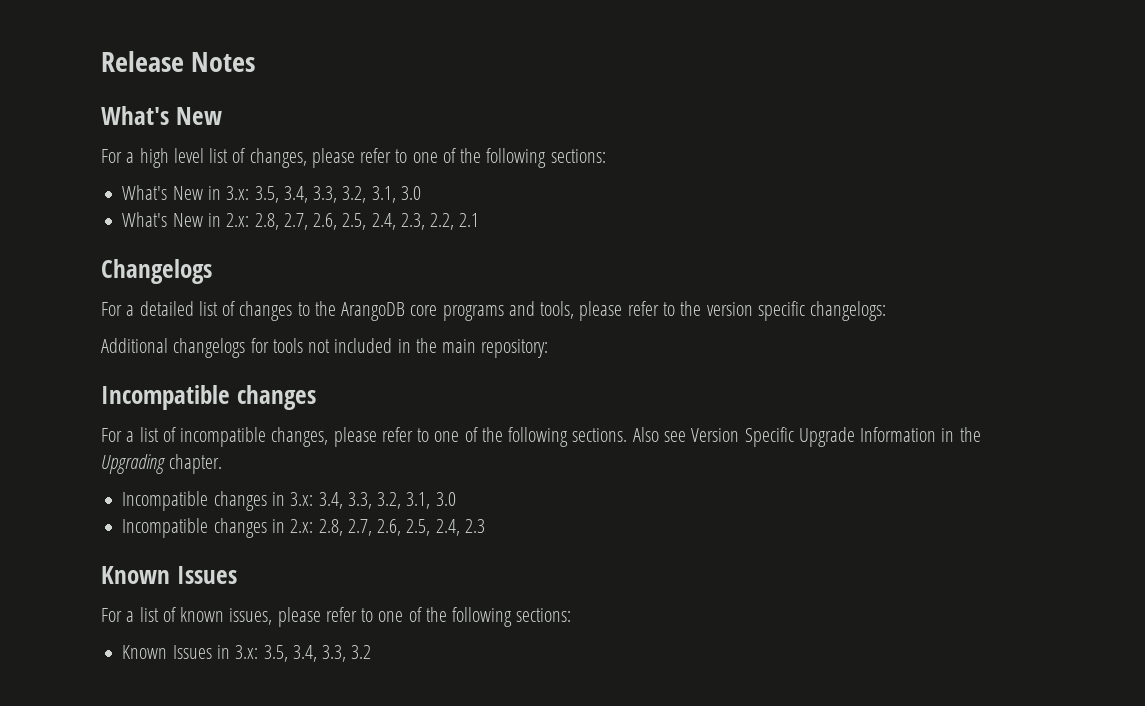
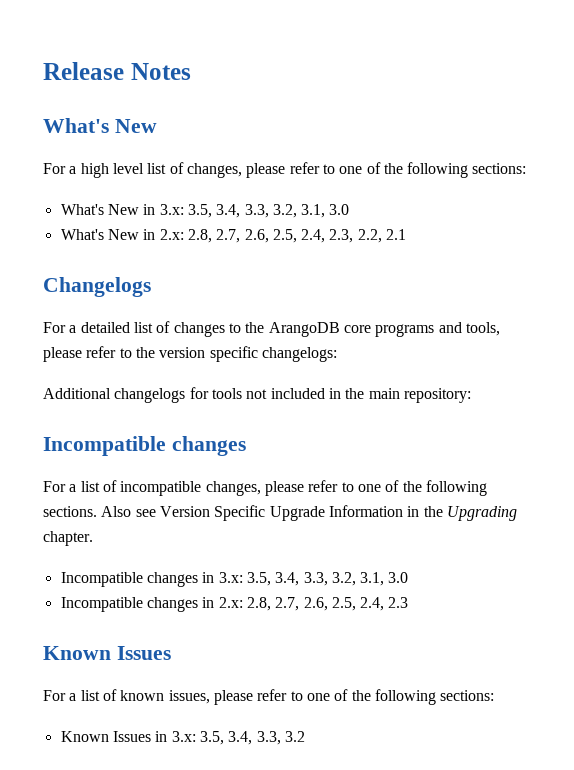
- Incompatible changes in 3.x: 3.4, 3.3, 3.2, 3.1, 3.0
+ Incompatible changes in 3.x: 3.5, 3.4, 3.3, 3.2, 3.1, 3.0

